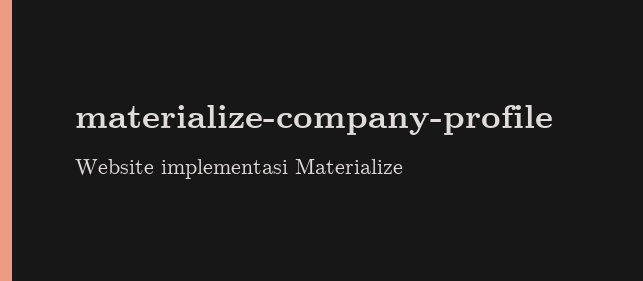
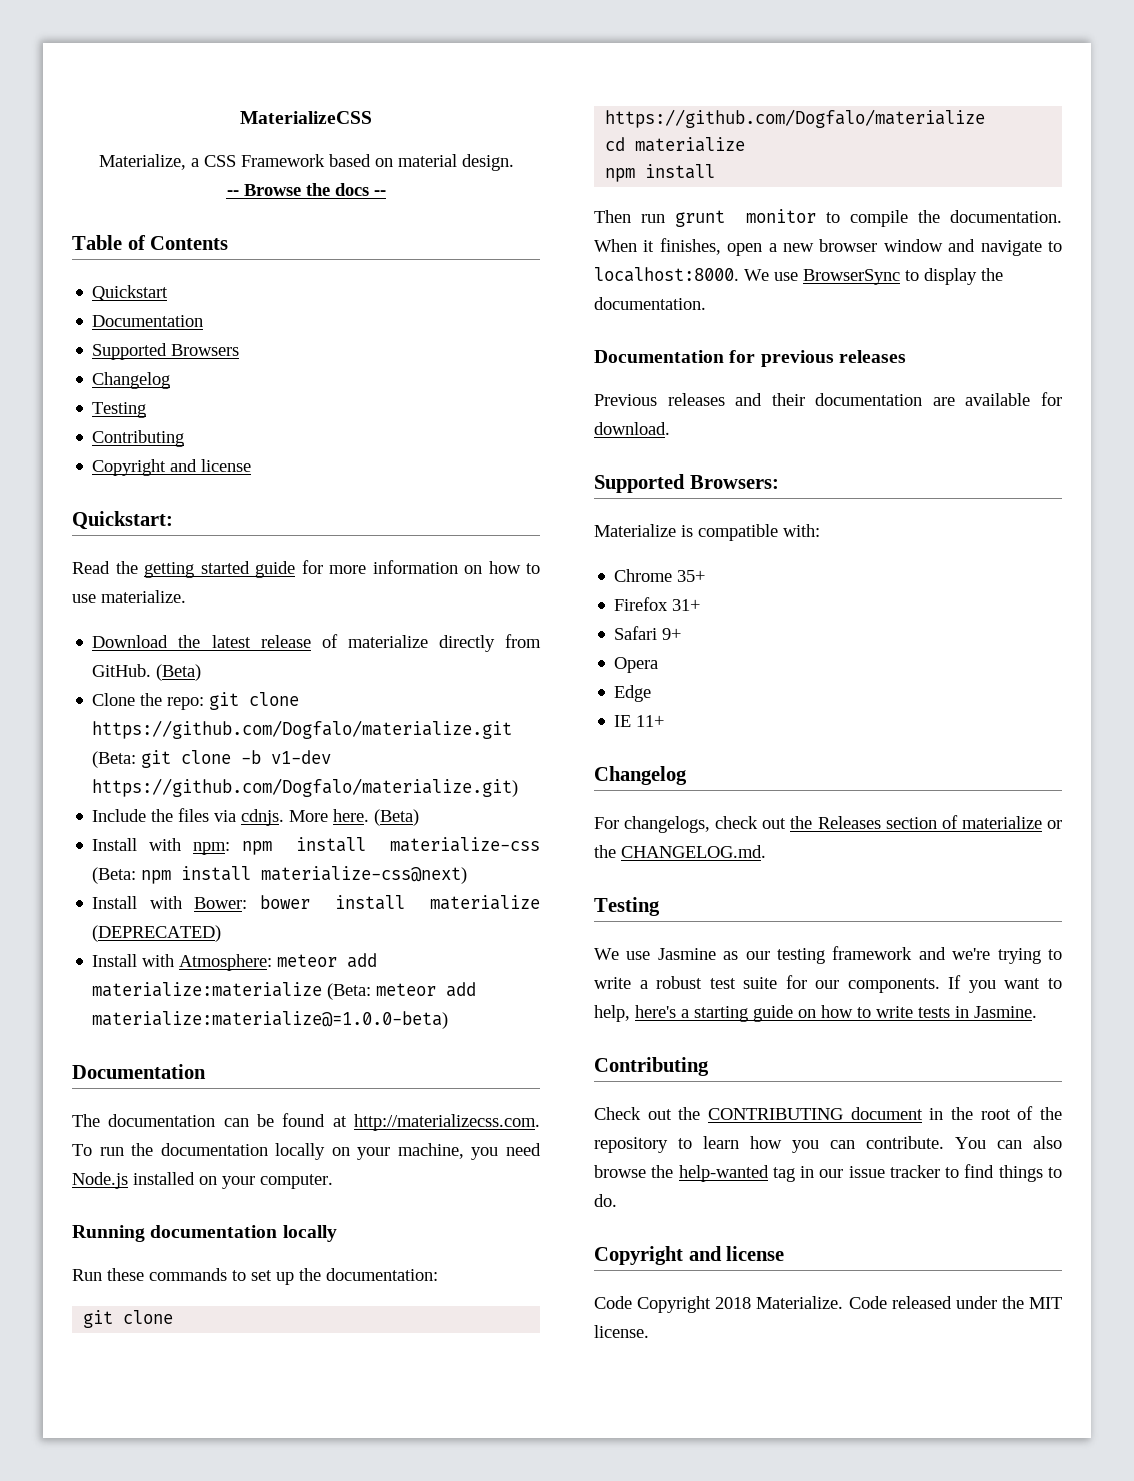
- materialize-company-profile
- Website implementasi Materialize
+ MaterializeCSS
+ Materialize, a CSS Framework based on material design.
+ -- Browse the docs --
+ Table of Contents
+ Quickstart
+ Documentation
+ Supported Browsers
+ Changelog
+ Testing
+ Contributing
+ Copyright and license
+ Quickstart:
+ Read the getting started guide for more information on how to use materialize.
+ Download the latest release of materialize directly from GitHub. (Beta)
+ Clone the repo: git clone https://github.com/Dogfalo/materialize.git (Beta: git clone -b v1-dev https://github.com/Dogfalo/materialize.git)
+ Include the files via cdnjs. More here. (Beta)
+ Install with npm: npm install materialize-css (Beta: npm install materialize-css@next)
+ Install with Bower: bower install materialize (DEPRECATED)
+ Install with Atmosphere: meteor add materialize:materialize (Beta: meteor add materialize:materialize@=1.0.0-beta)
+ Documentation
+ The documentation can be found at http://materializecss.com. To run the documentation locally on your machine, you need Node.js installed on your computer.
+ Running documentation locally
+ Run these commands to set up the documentation:
+ git clone https://github.com/Dogfalo/materialize
+ cd materialize
+ npm install
+ Then run grunt monitor to compile the documentation. When it finishes, open a new browser window and navigate to localhost:8000. We use BrowserSync to display the documentation.
+ Documentation for previous releases
+ Previous releases and their documentation are available for download.
+ Supported Browsers:
+ Materialize is compatible with:
+ Chrome 35+
+ Firefox 31+
+ Safari 9+
+ Opera
+ Edge
+ IE 11+
+ Changelog
+ For changelogs, check out the Releases section of materialize or the CHANGELOG.md.
+ Testing
+ We use Jasmine as our testing framework and we're trying to write a robust test suite for our components. If you want to help, here's a starting guide on how to write tests in Jasmine.
+ Contributing
+ Check out the CONTRIBUTING document in the root of the repository to learn how you can contribute. You can also browse the help-wanted tag in our issue tracker to find things to do.
+ Copyright and license
+ Code Copyright 2018 Materialize. Code released under the MIT license.

